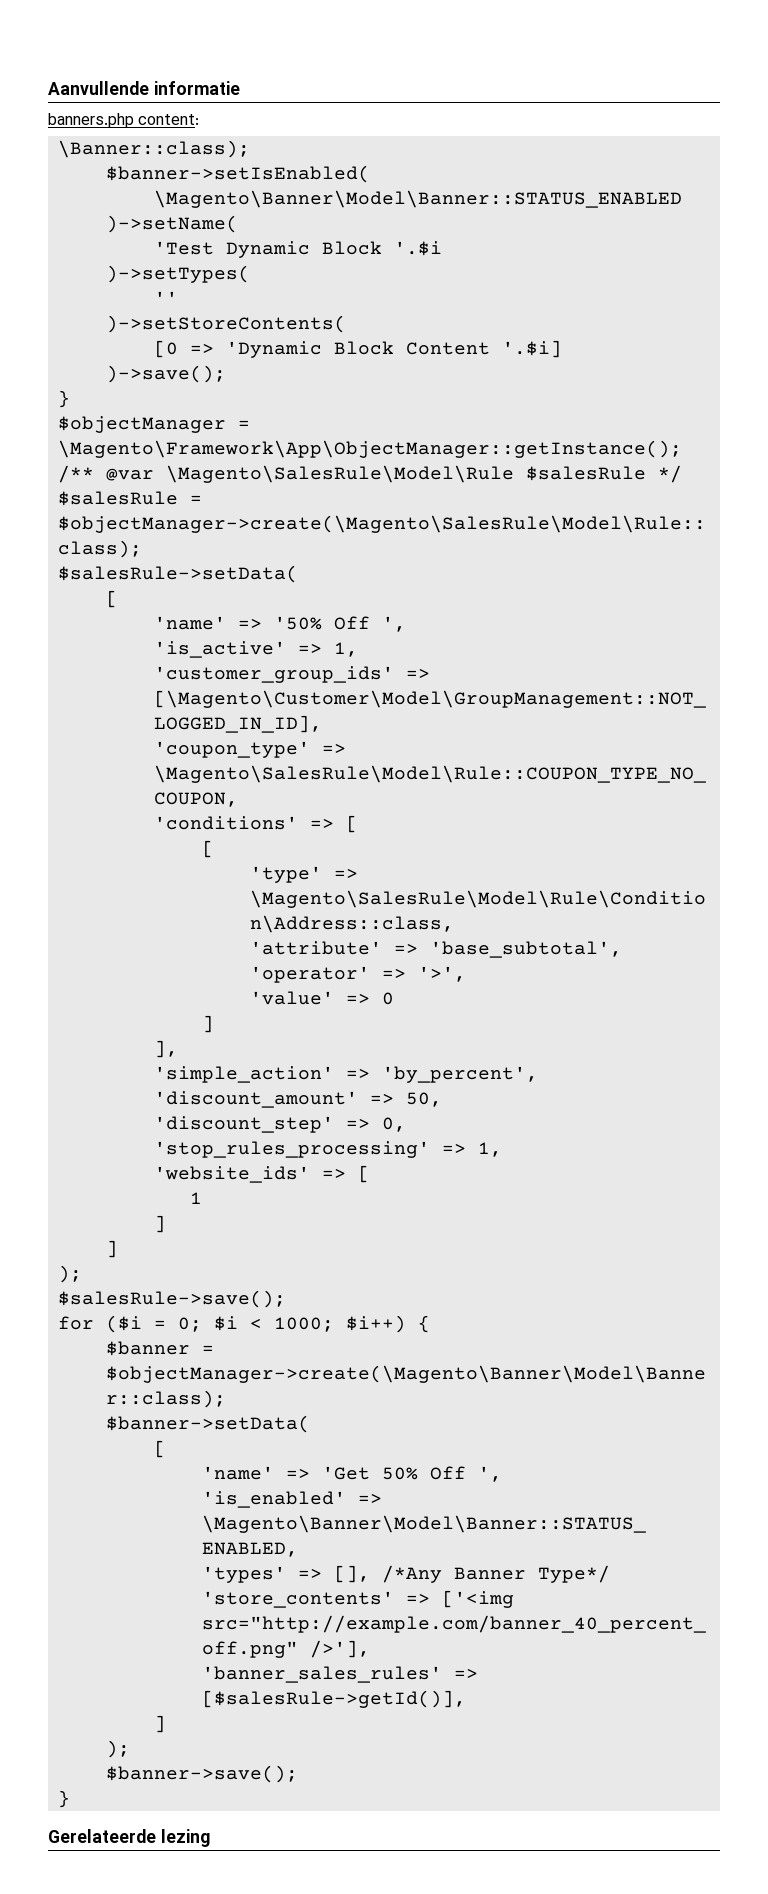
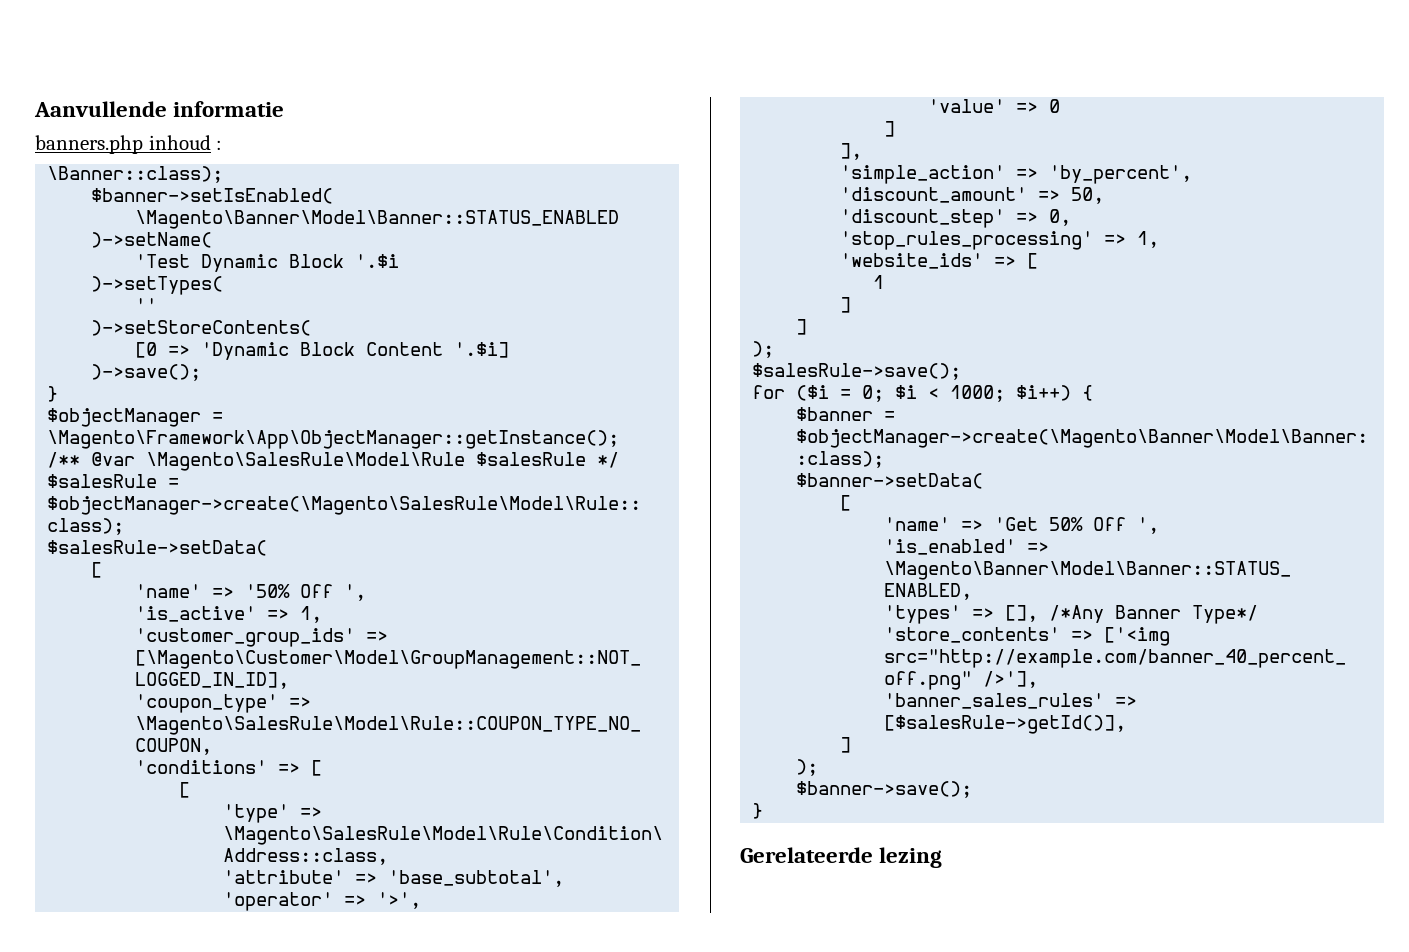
- banners.php content:
+ banners.php inhoud :

